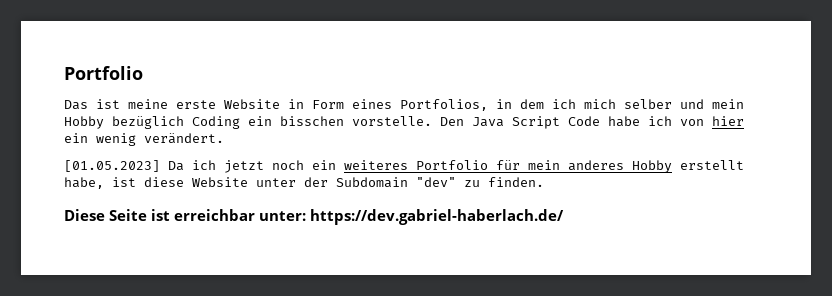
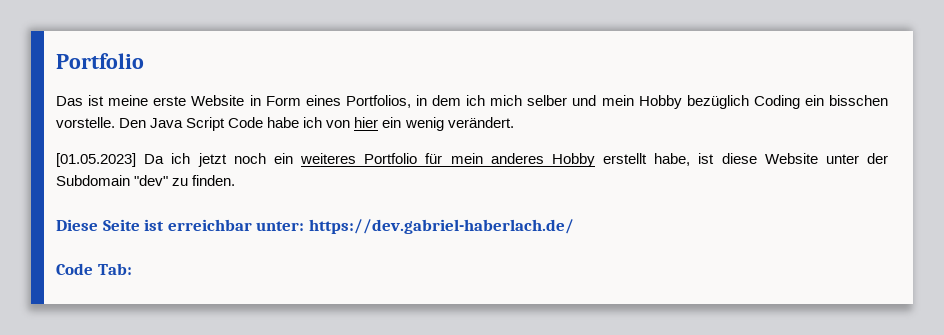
+ Code Tab:

